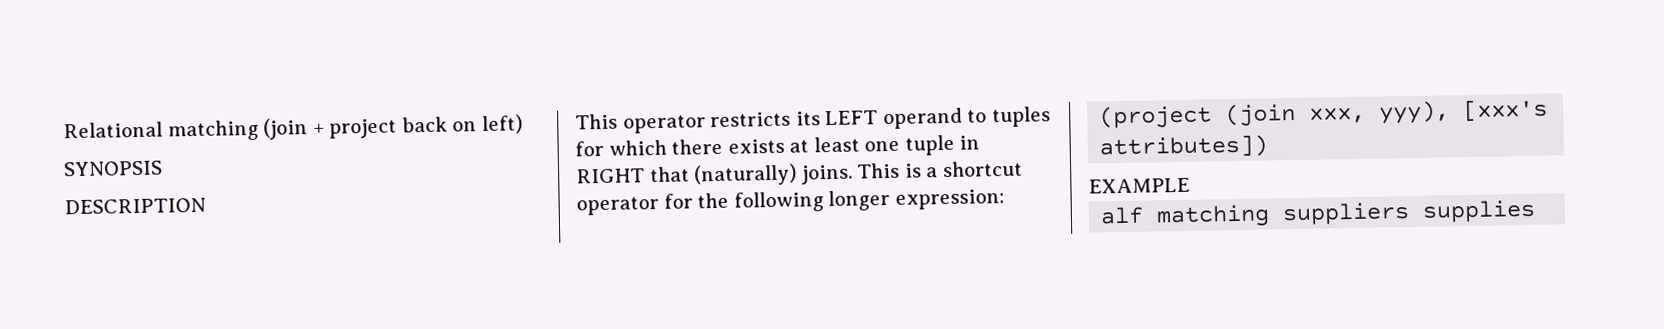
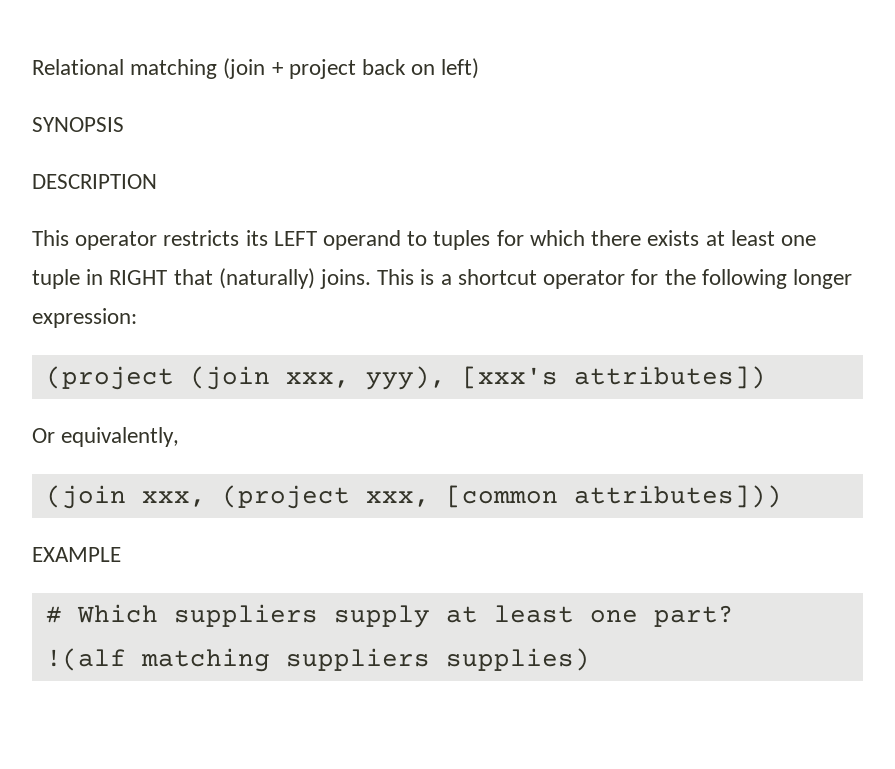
+ Or equivalently,
+ (join xxx, (project xxx, [common attributes]))
  EXAMPLE
- alf matching suppliers supplies
+ # Which suppliers supply at least one part?
+ !(alf matching suppliers supplies)

